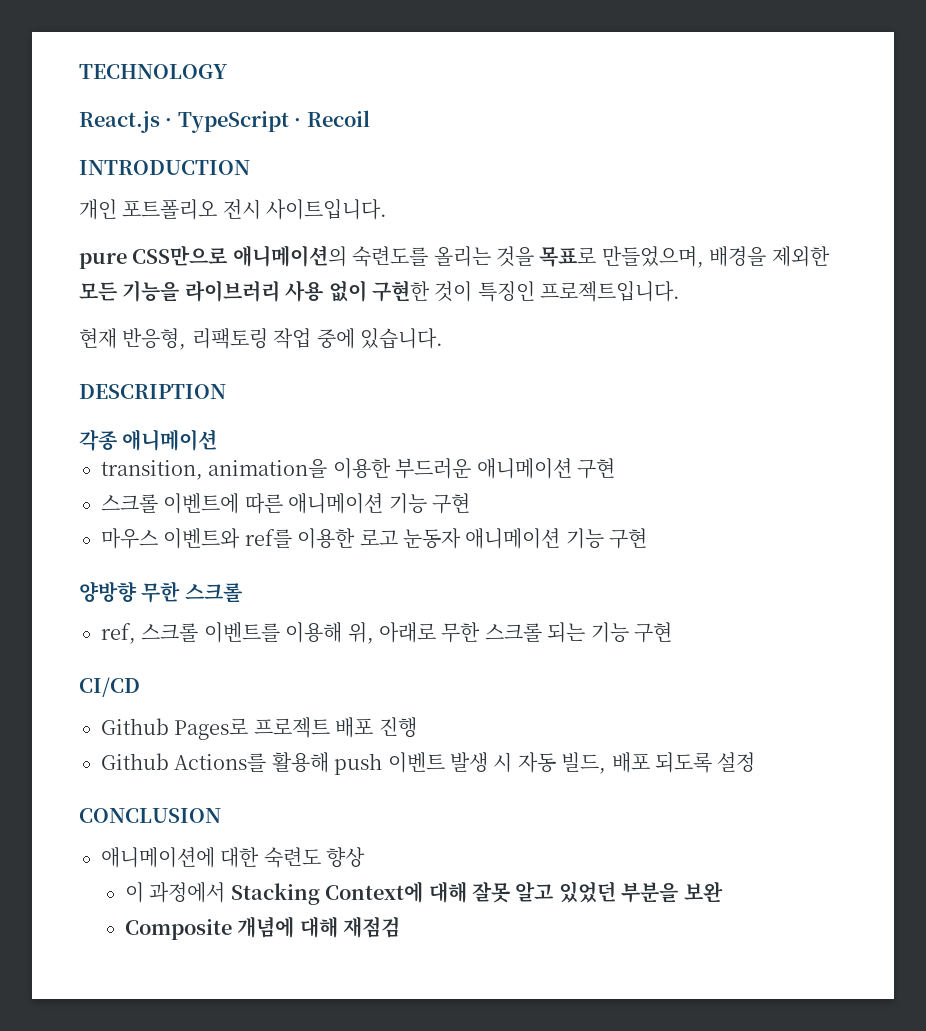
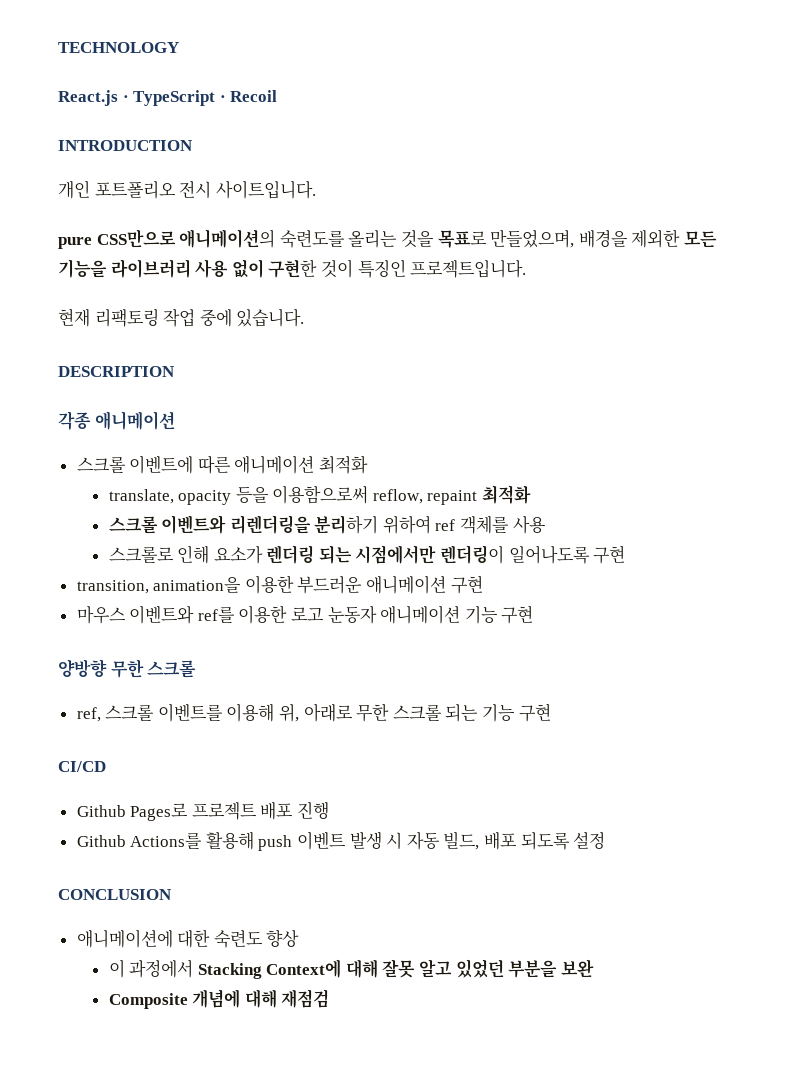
- 현재 반응형, 리팩토링 작업 중에 있습니다.
+ 현재 리팩토링 작업 중에 있습니다.
+ 스크롤 이벤트에 따른 애니메이션 최적화
+ translate, opacity 등을 이용함으로써 reflow, repaint 최적화
+ 스크롤 이벤트와 리렌더링을 분리하기 위하여 ref 객체를 사용
+ 스크롤로 인해 요소가 렌더링 되는 시점에서만 렌더링이 일어나도록 구현
- 스크롤 이벤트에 따른 애니메이션 기능 구현

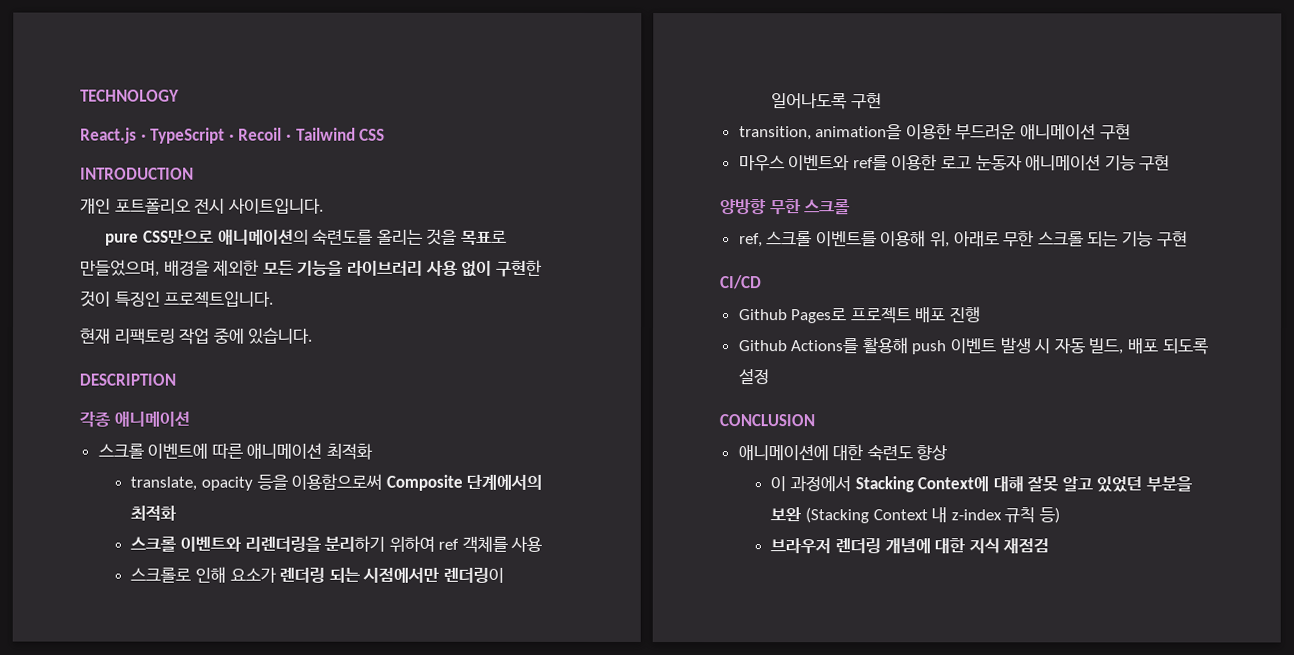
- React.js · TypeScript · Recoil
+ React.js · TypeScript · Recoil · Tailwind CSS
- translate, opacity 등을 이용함으로써 reflow, repaint 최적화
+ translate, opacity 등을 이용함으로써 Composite 단계에서의 최적화
- 이 과정에서 Stacking Context에 대해 잘못 알고 있었던 부분을 보완
- Composite 개념에 대해 재점검
+ 이 과정에서 Stacking Context에 대해 잘못 알고 있었던 부분을 보완 (Stacking Context 내 z-index 규칙 등)
+ 브라우저 렌더링 개념에 대한 지식 재점검

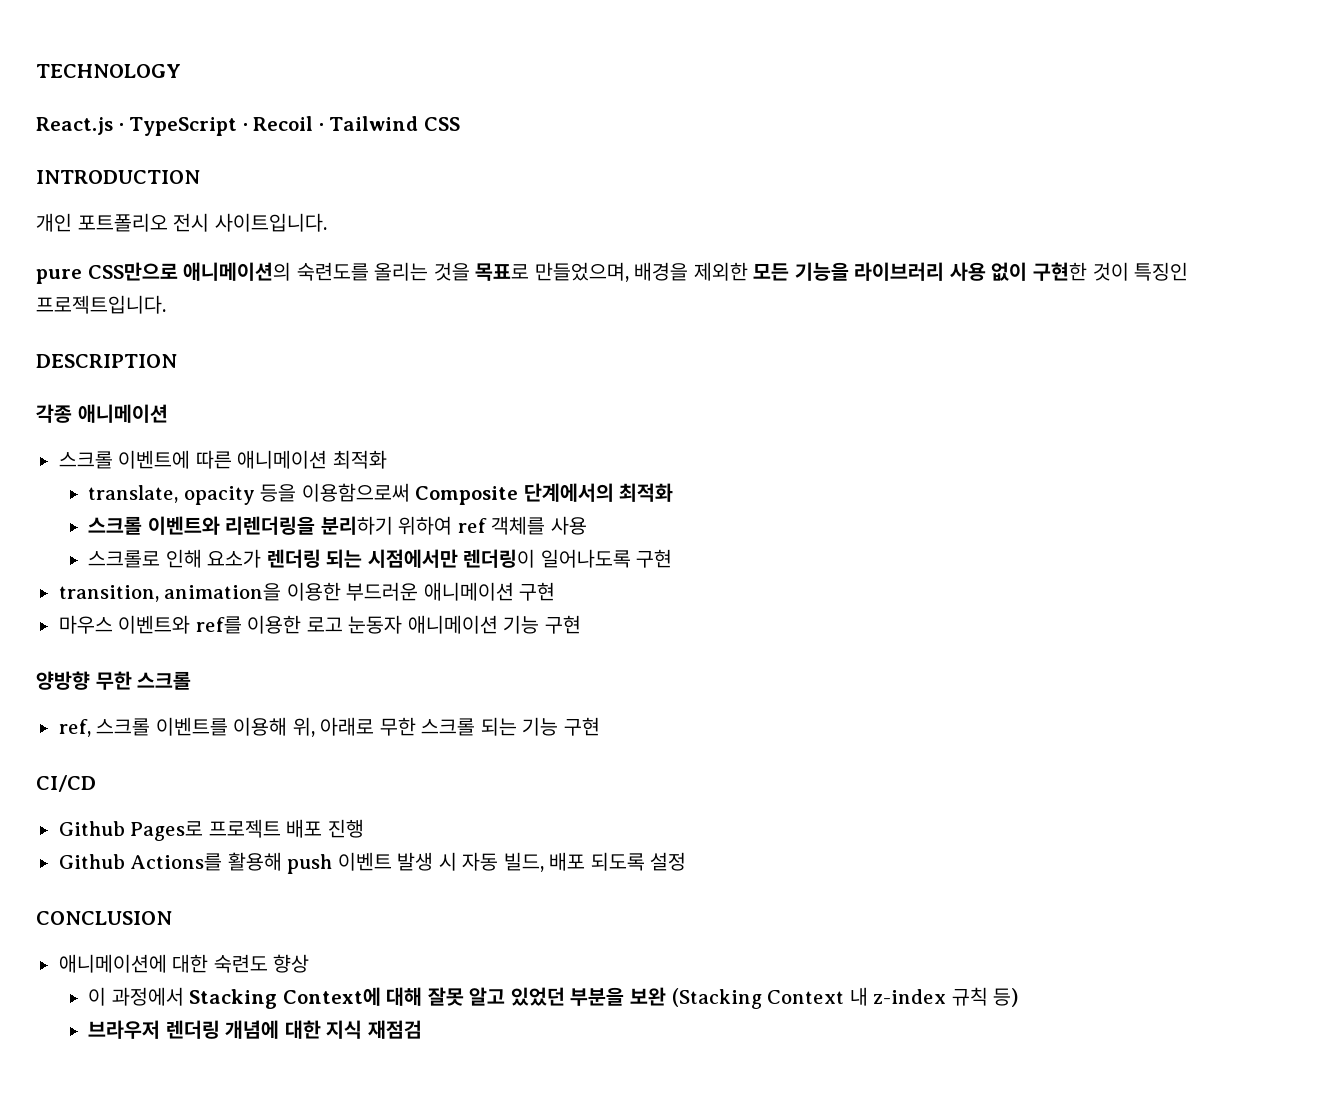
- 현재 리팩토링 작업 중에 있습니다.

